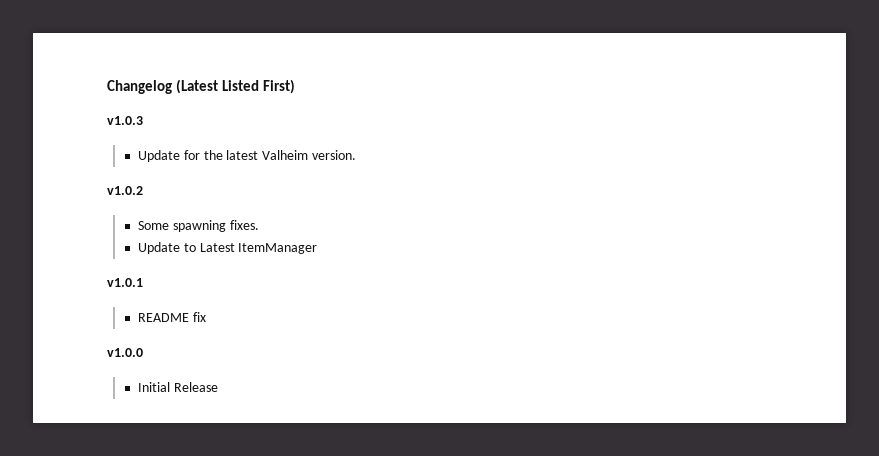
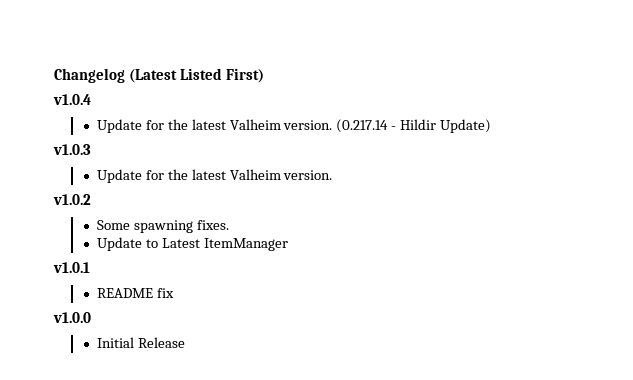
+ v1.0.4
+ Update for the latest Valheim version. (0.217.14 - Hildir Update)

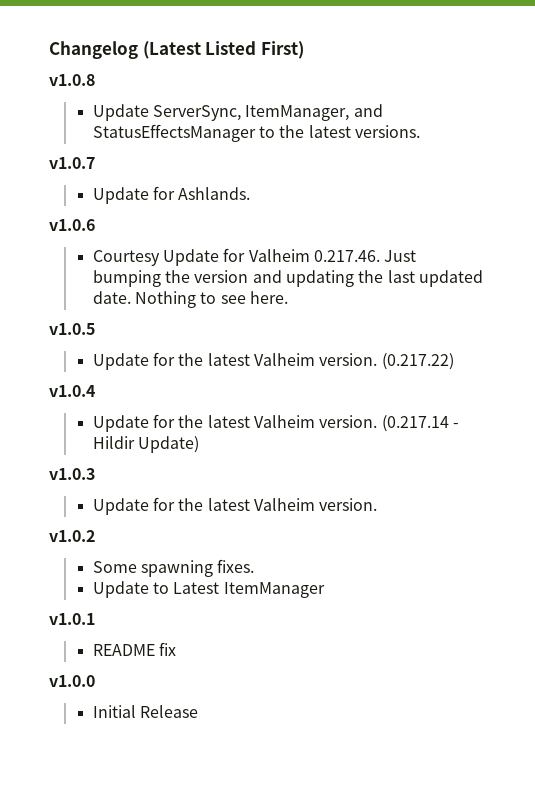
+ v1.0.8
+ Update ServerSync, ItemManager, and StatusEffectsManager to the latest versions.
+ v1.0.7
+ Update for Ashlands.
+ v1.0.6
+ Courtesy Update for Valheim 0.217.46. Just bumping the version and updating the last updated date. Nothing to see here.
+ v1.0.5
+ Update for the latest Valheim version. (0.217.22)

